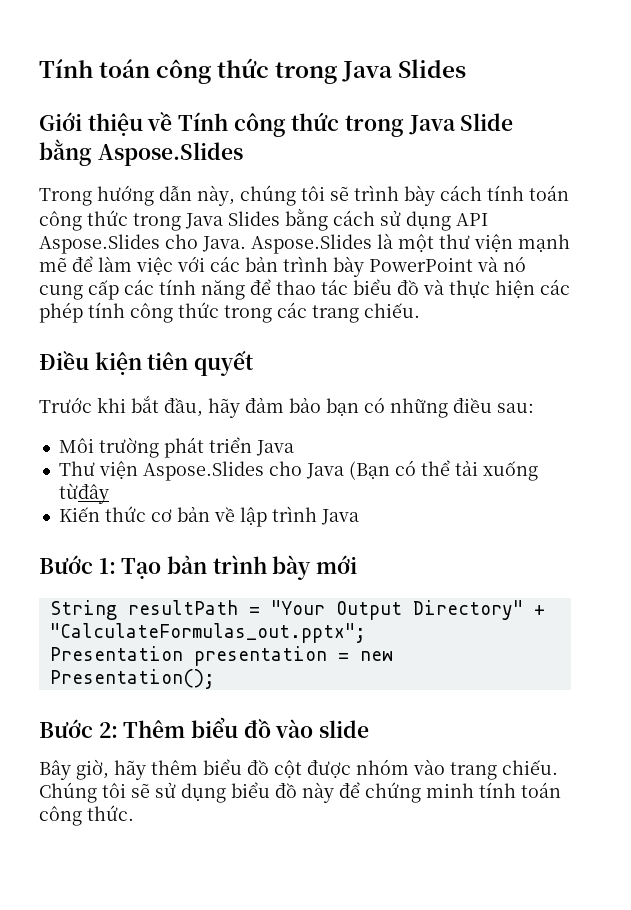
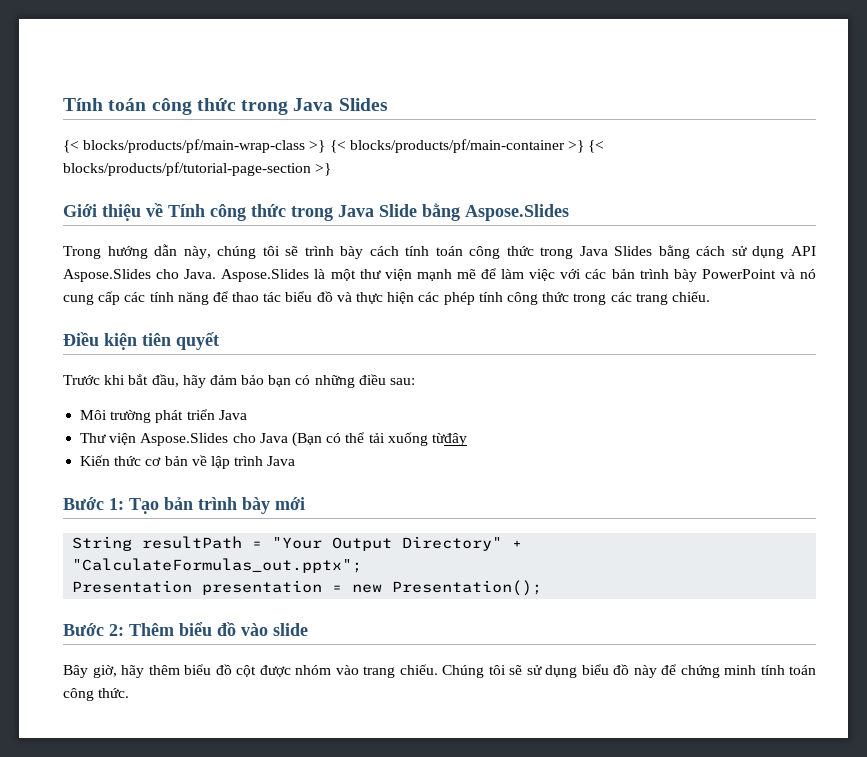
+ {< blocks/products/pf/main-wrap-class >} {< blocks/products/pf/main-container >} {< blocks/products/pf/tutorial-page-section >}

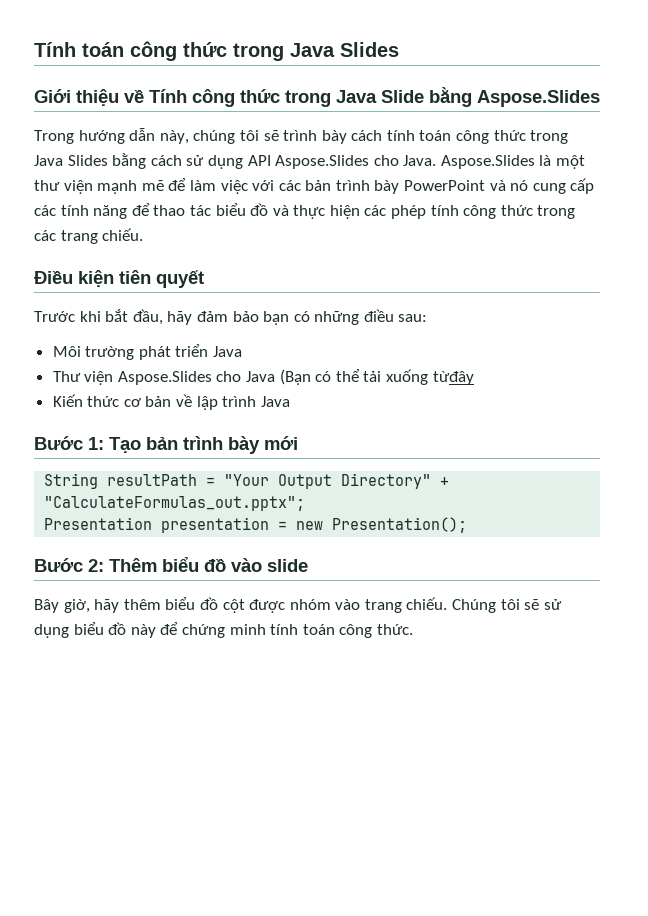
- {< blocks/products/pf/main-wrap-class >} {< blocks/products/pf/main-container >} {< blocks/products/pf/tutorial-page-section >}

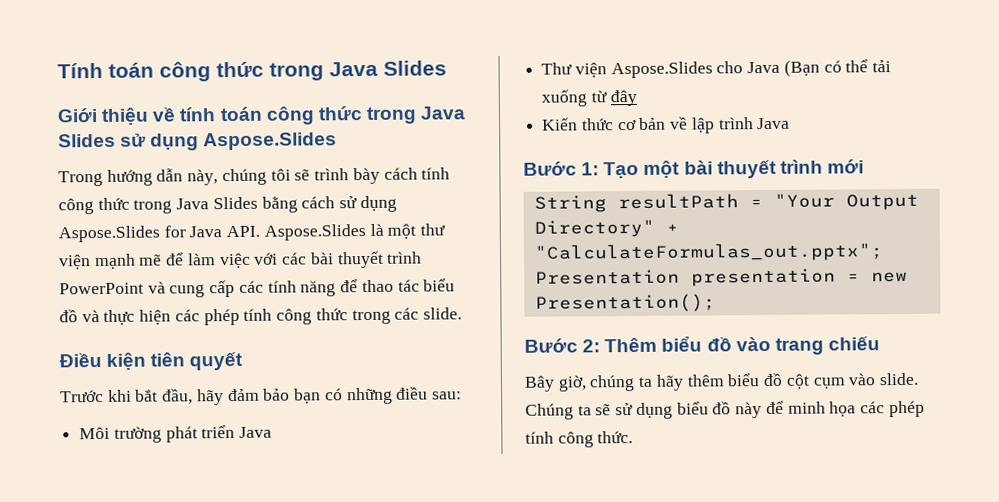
- Giới thiệu về Tính công thức trong Java Slide bằng Aspose.Slides
+ Giới thiệu về tính toán công thức trong Java Slides sử dụng Aspose.Slides
- Trong hướng dẫn này, chúng tôi sẽ trình bày cách tính toán công thức trong Java Slides bằng cách sử dụng API Aspose.Slides cho Java. Aspose.Slides là một thư viện mạnh mẽ để làm việc với các bản trình bày PowerPoint và nó cung cấp các tính năng để thao tác biểu đồ và thực hiện các phép tính công thức trong các trang chiếu.
+ Trong hướng dẫn này, chúng tôi sẽ trình bày cách tính công thức trong Java Slides bằng cách sử dụng Aspose.Slides for Java API. Aspose.Slides là một thư viện mạnh mẽ để làm việc với các bài thuyết trình PowerPoint và cung cấp các tính năng để thao tác biểu đồ và thực hiện các phép tính công thức trong các slide.
- Thư viện Aspose.Slides cho Java (Bạn có thể tải xuống từđây
+ Thư viện Aspose.Slides cho Java (Bạn có thể tải xuống từ đây
- Bước 1: Tạo bản trình bày mới
+ Bước 1: Tạo một bài thuyết trình mới
- Bước 2: Thêm biểu đồ vào slide
+ Bước 2: Thêm biểu đồ vào trang chiếu
- Bây giờ, hãy thêm biểu đồ cột được nhóm vào trang chiếu. Chúng tôi sẽ sử dụng biểu đồ này để chứng minh tính toán công thức.
+ Bây giờ, chúng ta hãy thêm biểu đồ cột cụm vào slide. Chúng ta sẽ sử dụng biểu đồ này để minh họa các phép tính công thức.

